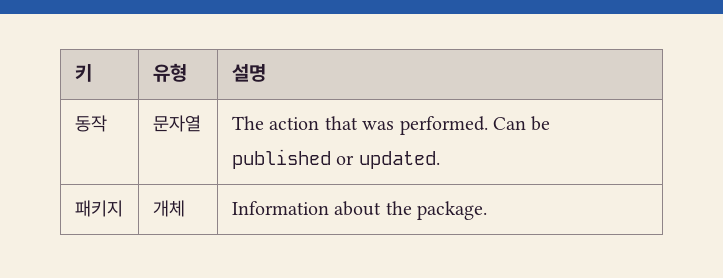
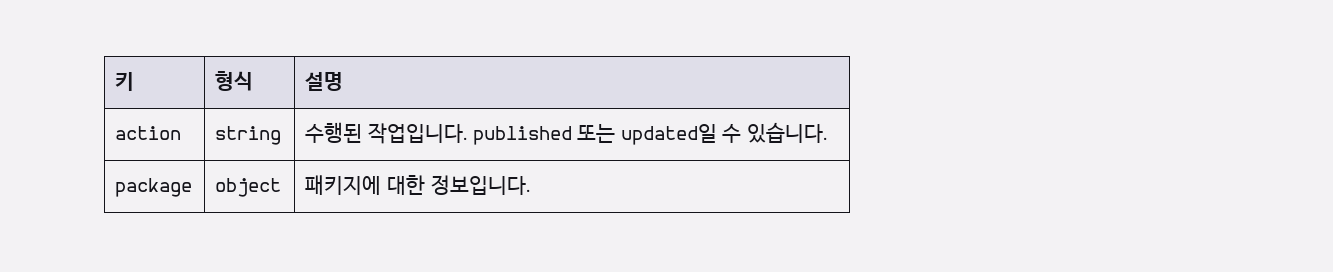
- 키 | 유형 | 설명
+ 키 | 형식 | 설명
- 동작 | 문자열 | The action that was performed. Can be published or updated.
- 패키지 | 개체 | Information about the package.
+ action | string | 수행된 작업입니다. published 또는 updated일 수 있습니다.
+ package | object | 패키지에 대한 정보입니다.

